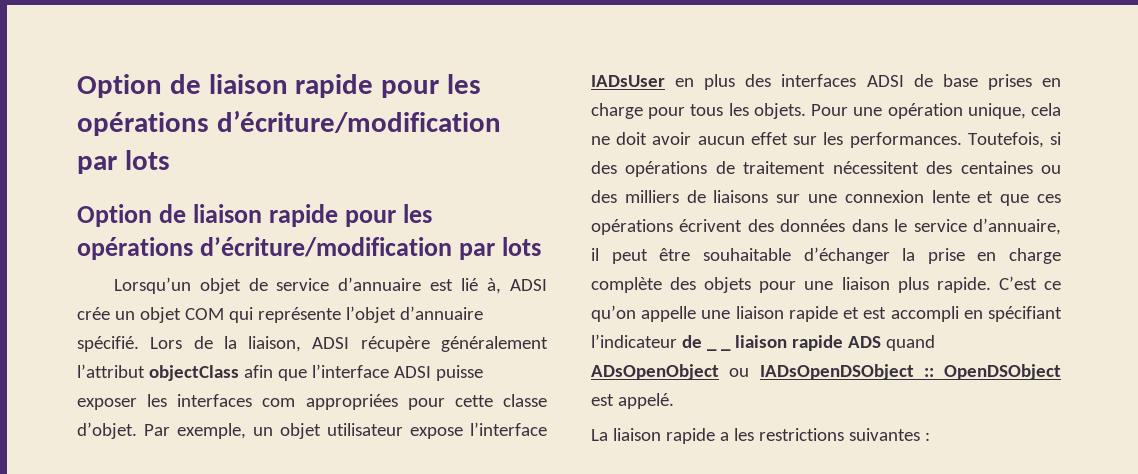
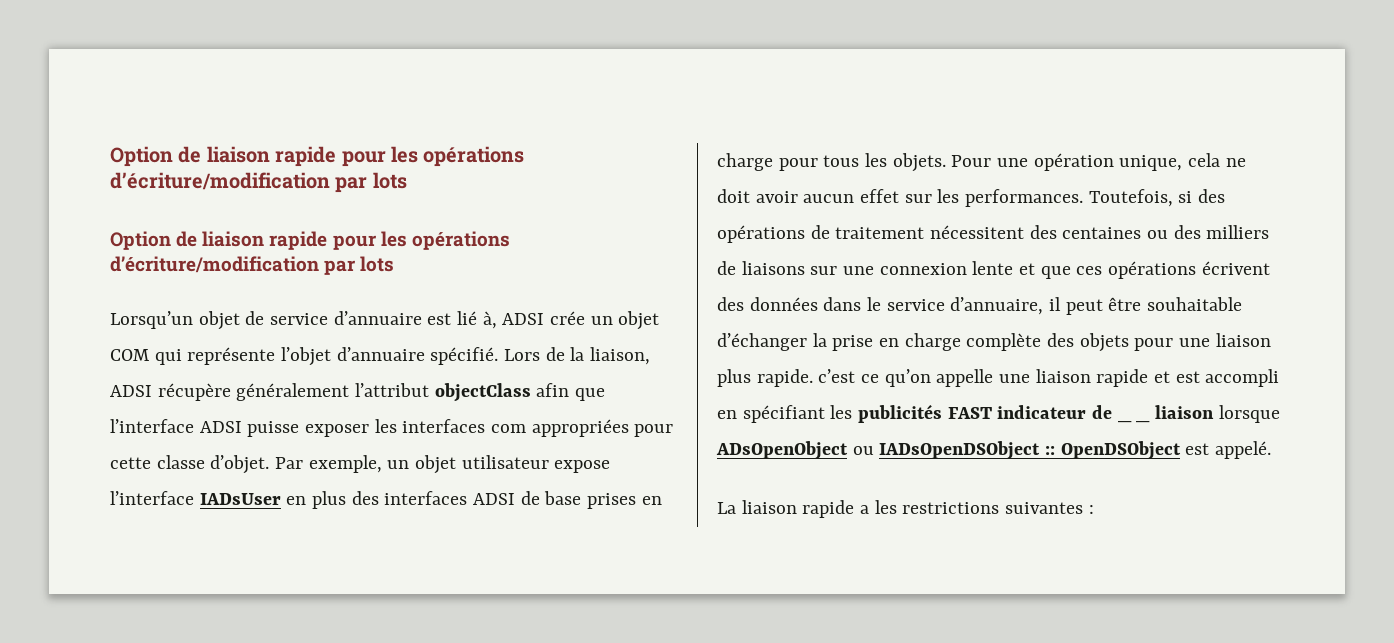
- Toutefois, si des opérations de traitement nécessitent des centaines ou des milliers de liaisons sur une connexion lente et que ces opérations écrivent des données dans le service d’annuaire, il peut être souhaitable d’échanger la prise en charge complète des objets pour une liaison plus rapide. C’est ce qu’on appelle une liaison rapide et est accompli en spécifiant l’indicateur de _ _ liaison rapide ADS quand ADsOpenObject ou IADsOpenDSObject ::
+ Toutefois, si des opérations de traitement nécessitent des centaines ou des milliers de liaisons sur une connexion lente et que ces opérations écrivent des données dans le service d’annuaire, il peut être souhaitable d’échanger la prise en charge complète des objets pour une liaison plus rapide. c’est ce qu’on appelle une liaison rapide et est accompli en spécifiant les publicités FAST indicateur de _ _ liaison lorsque ADsOpenObject ou IADsOpenDSObject ::

